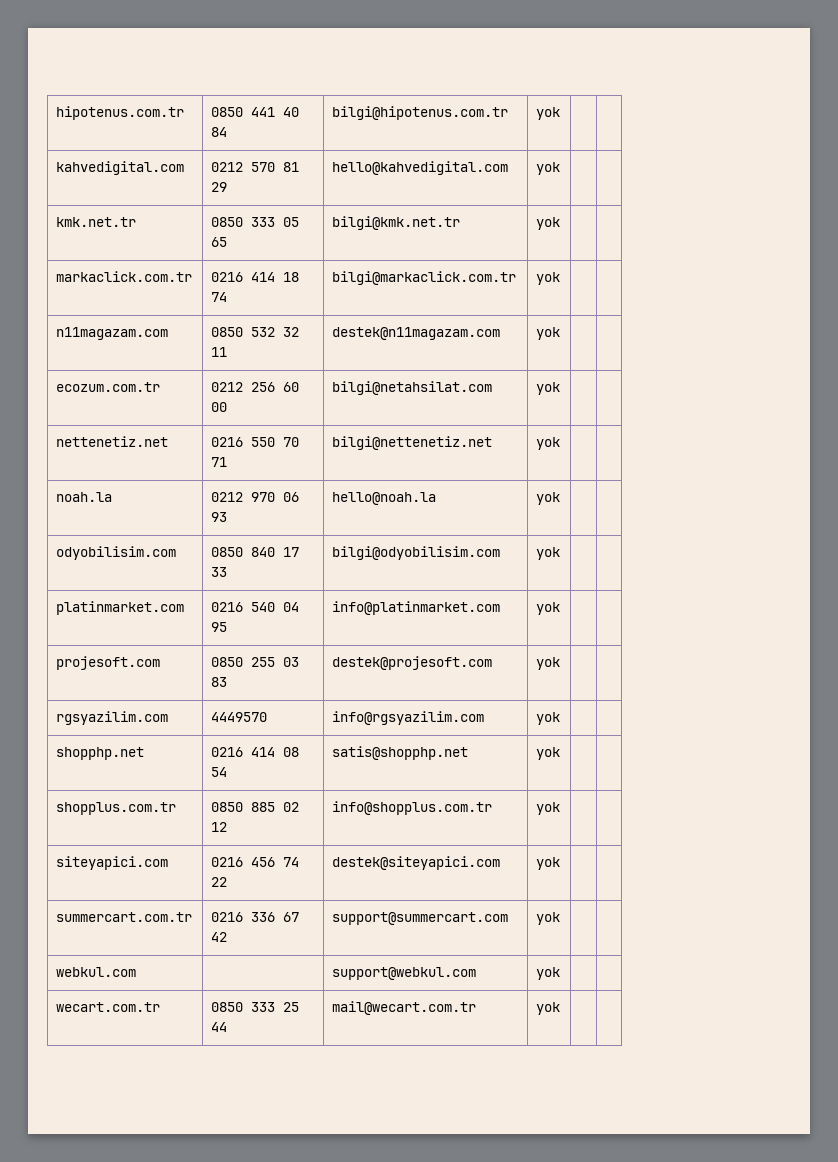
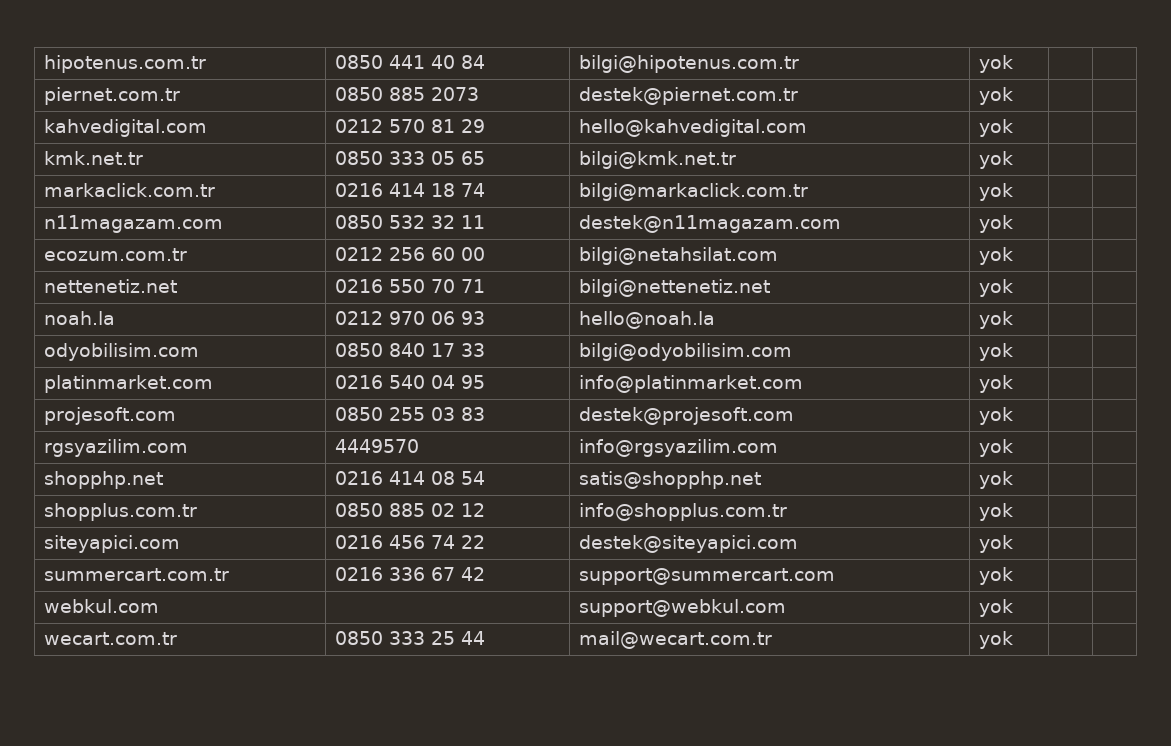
+ piernet.com.tr | 0850 885 2073 | destek@piernet.com.tr | yok | |

